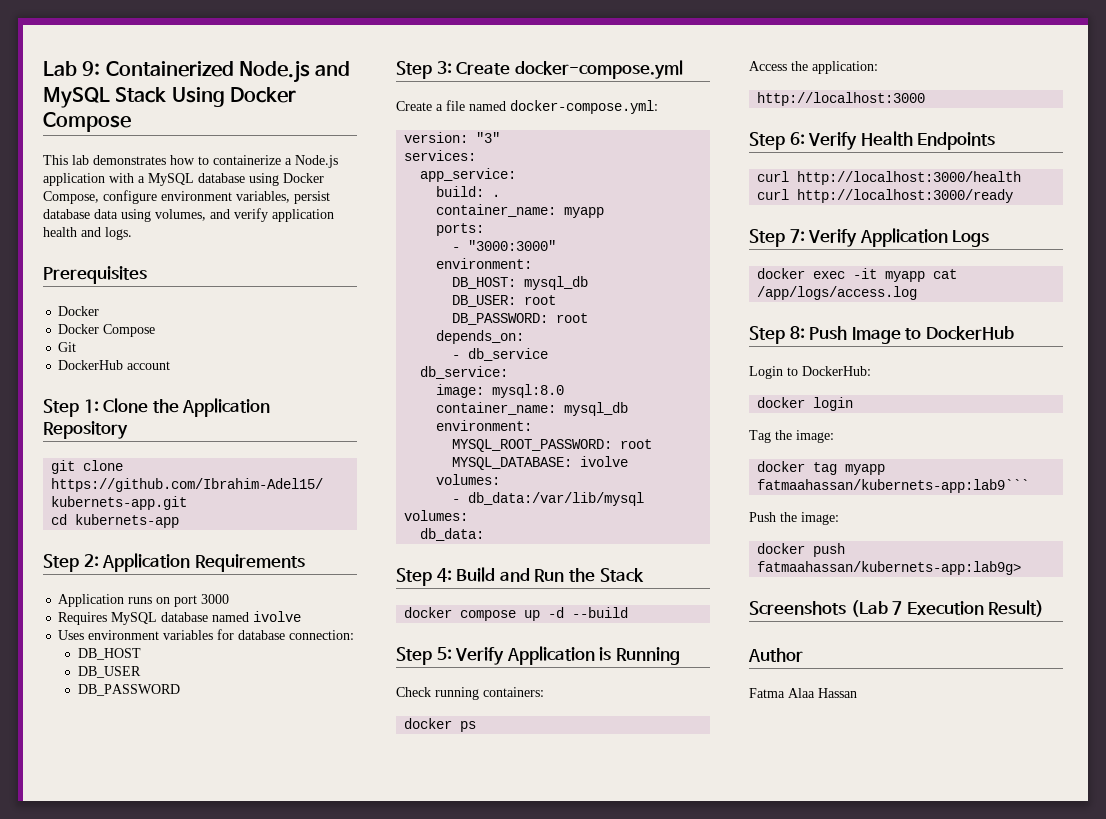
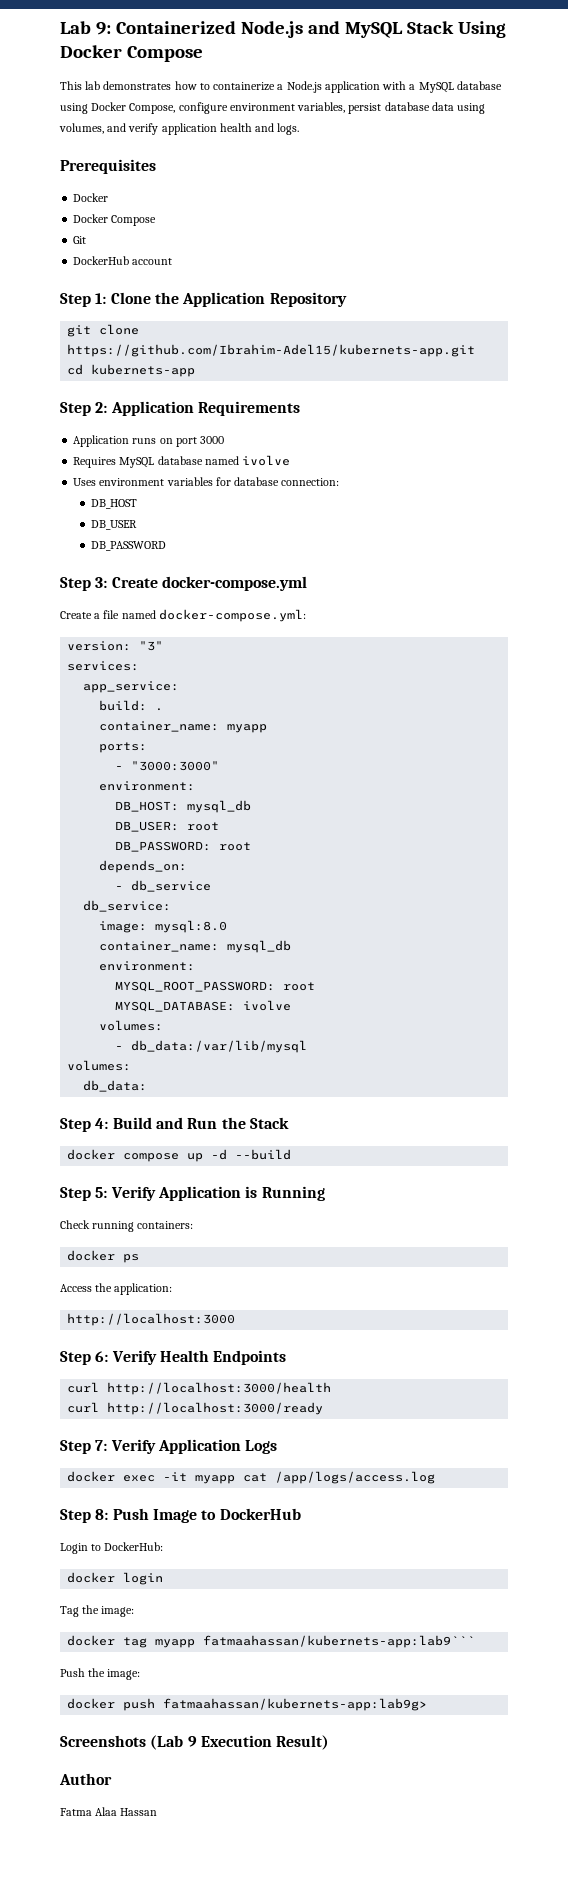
- Screenshots (Lab 7 Execution Result)
+ Screenshots (Lab 9 Execution Result)

